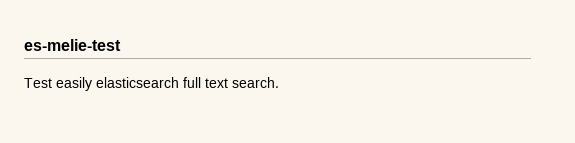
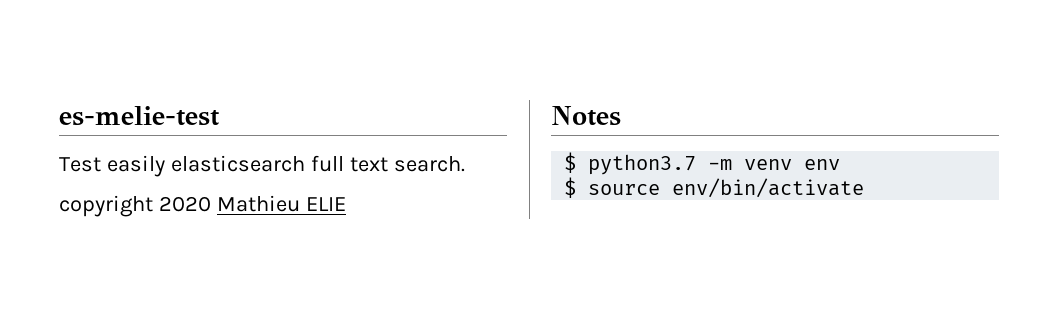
+ copyright 2020 Mathieu ELIE
+ Notes
+ $ python3.7 -m venv env
+ $ source env/bin/activate

